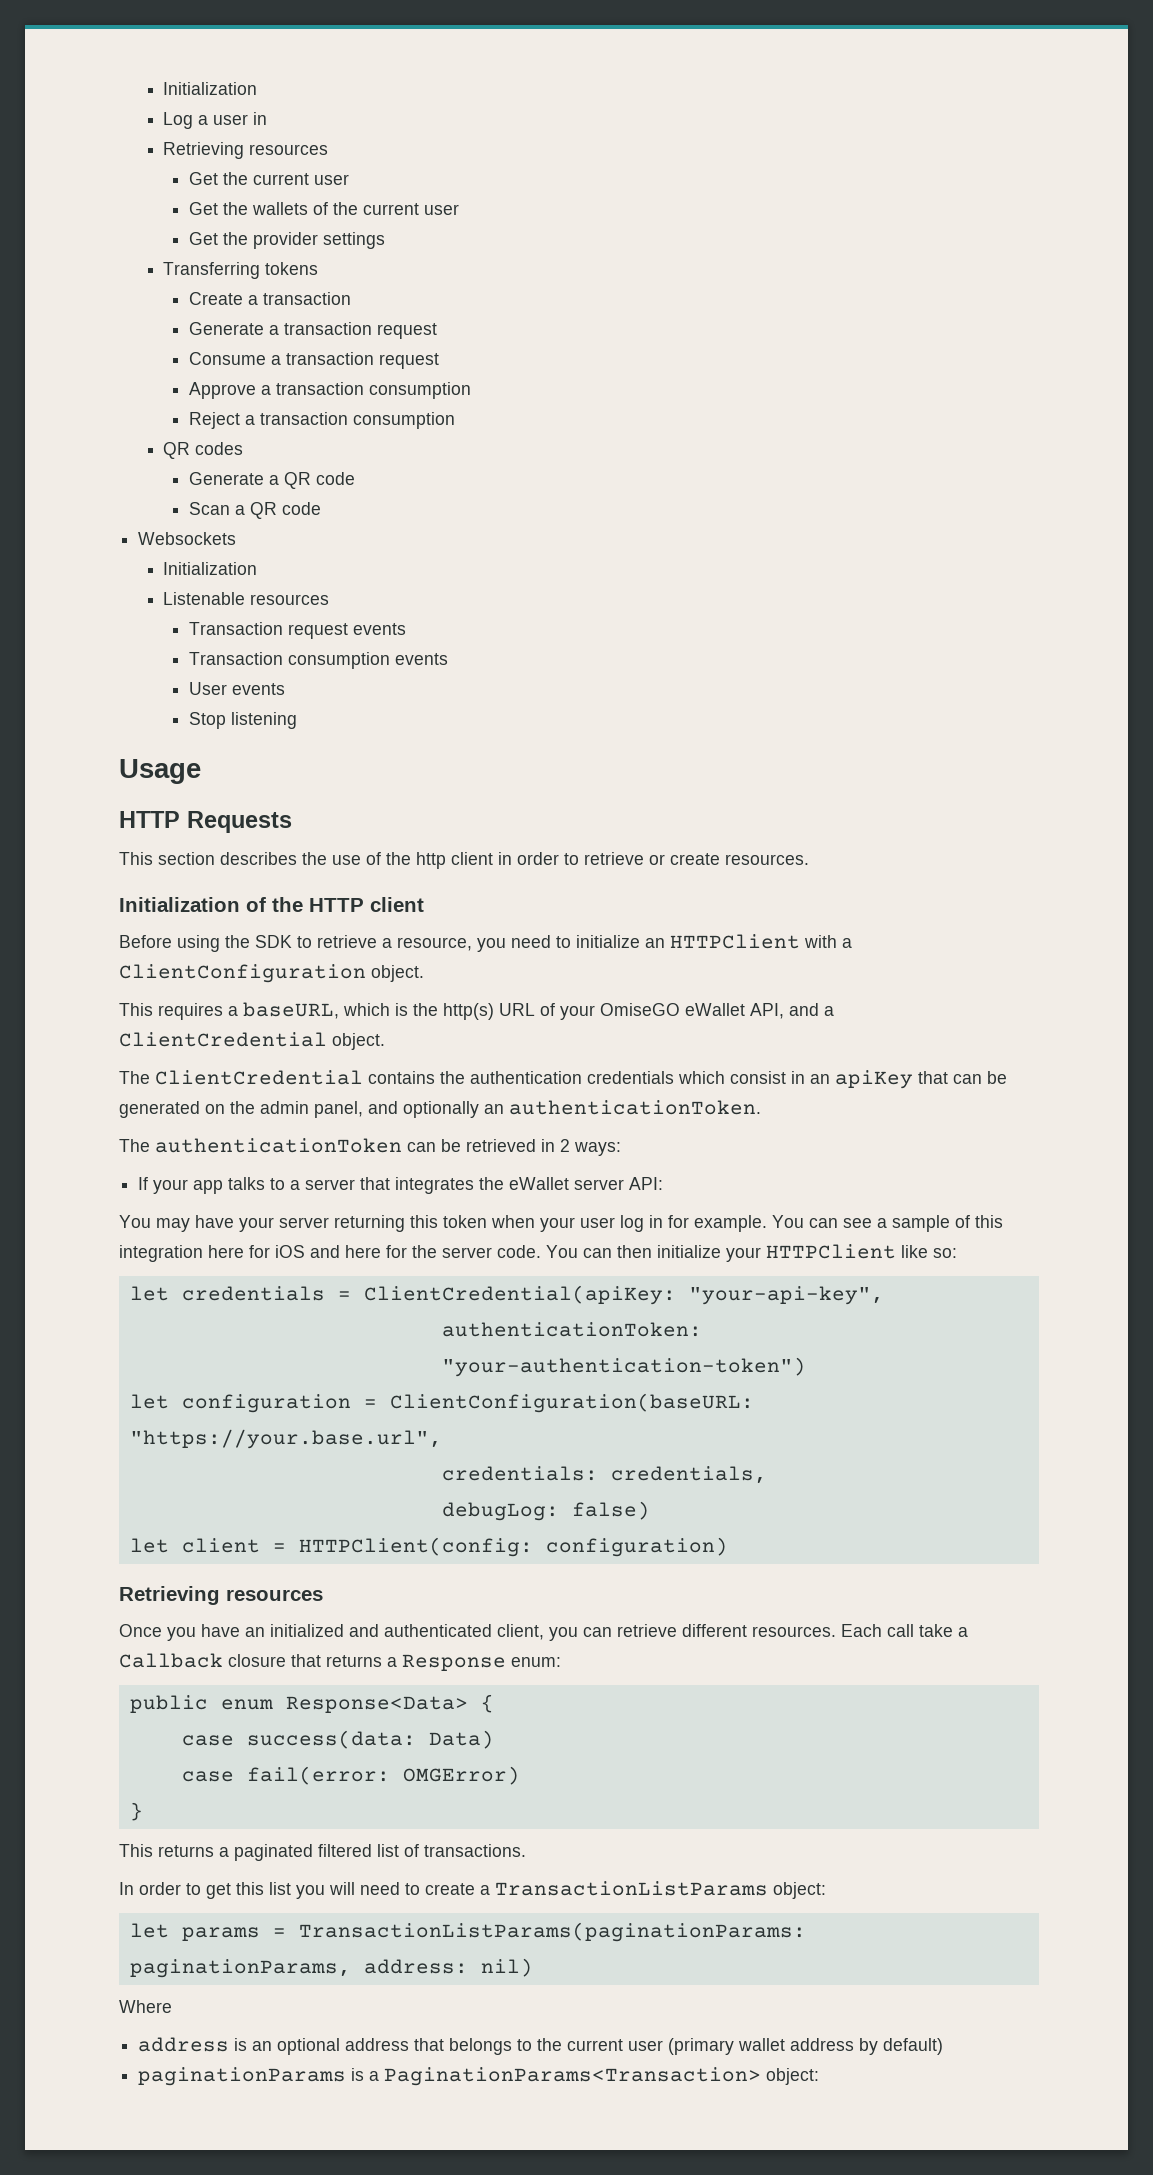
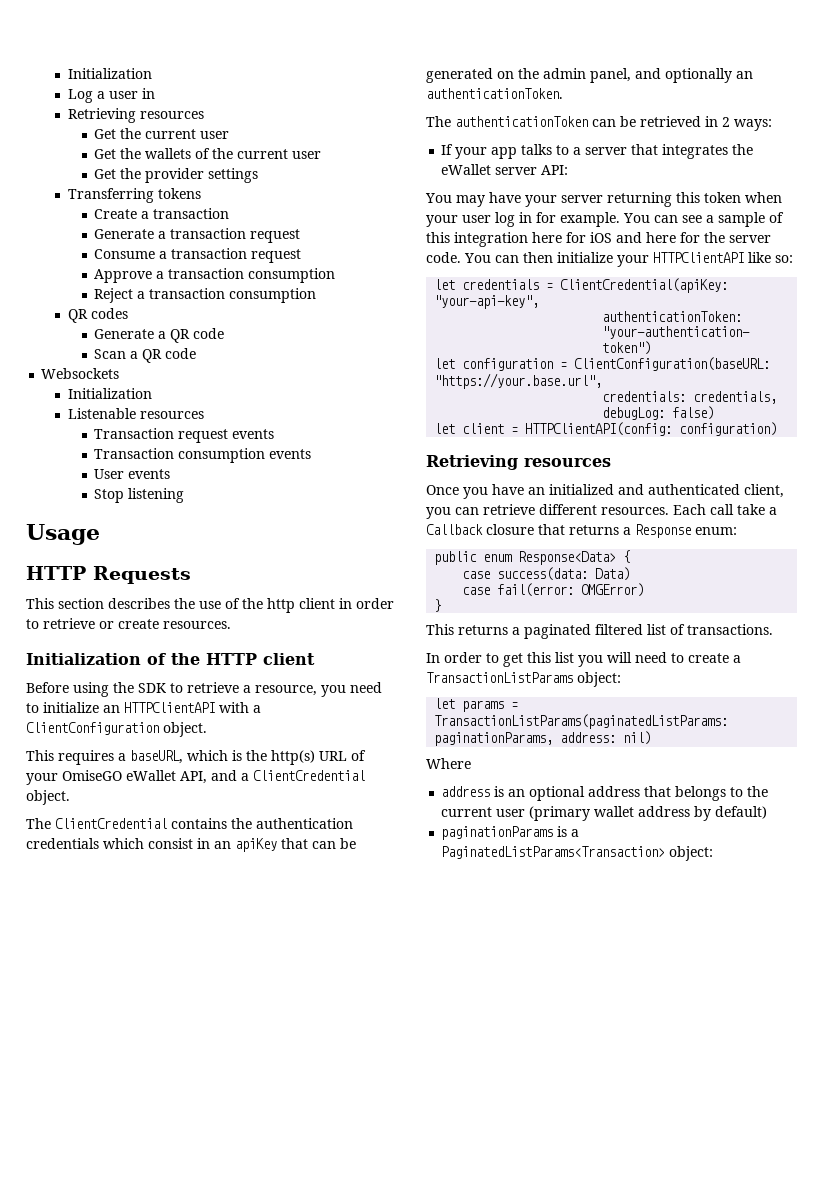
- Before using the SDK to retrieve a resource, you need to initialize an HTTPClient with a ClientConfiguration object.
+ Before using the SDK to retrieve a resource, you need to initialize an HTTPClientAPI with a ClientConfiguration object.
- You can then initialize your HTTPClient like so:
+ You can then initialize your HTTPClientAPI like so:
- let client = HTTPClient(config: configuration)
+ let client = HTTPClientAPI(config: configuration)
- let params = TransactionListParams(paginationParams: paginationParams, address: nil)
+ let params = TransactionListParams(paginatedListParams: paginationParams, address: nil)
- paginationParams is a PaginationParams<Transaction> object:
+ paginationParams is a PaginatedListParams<Transaction> object:

